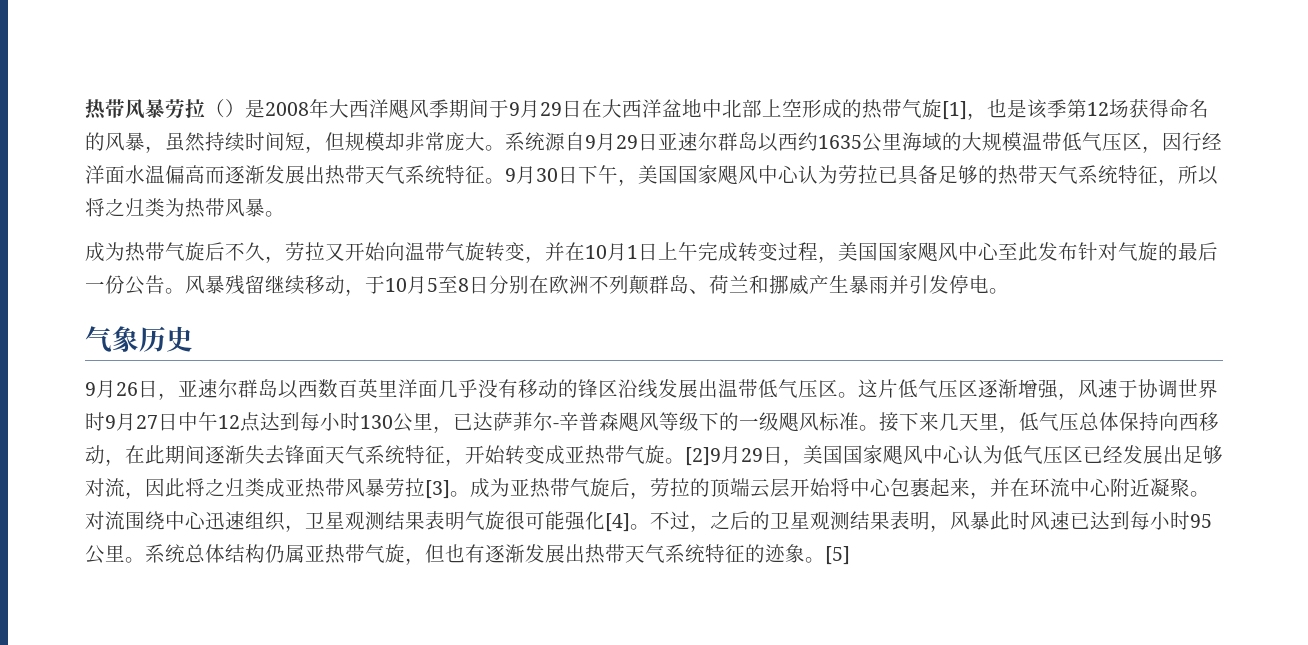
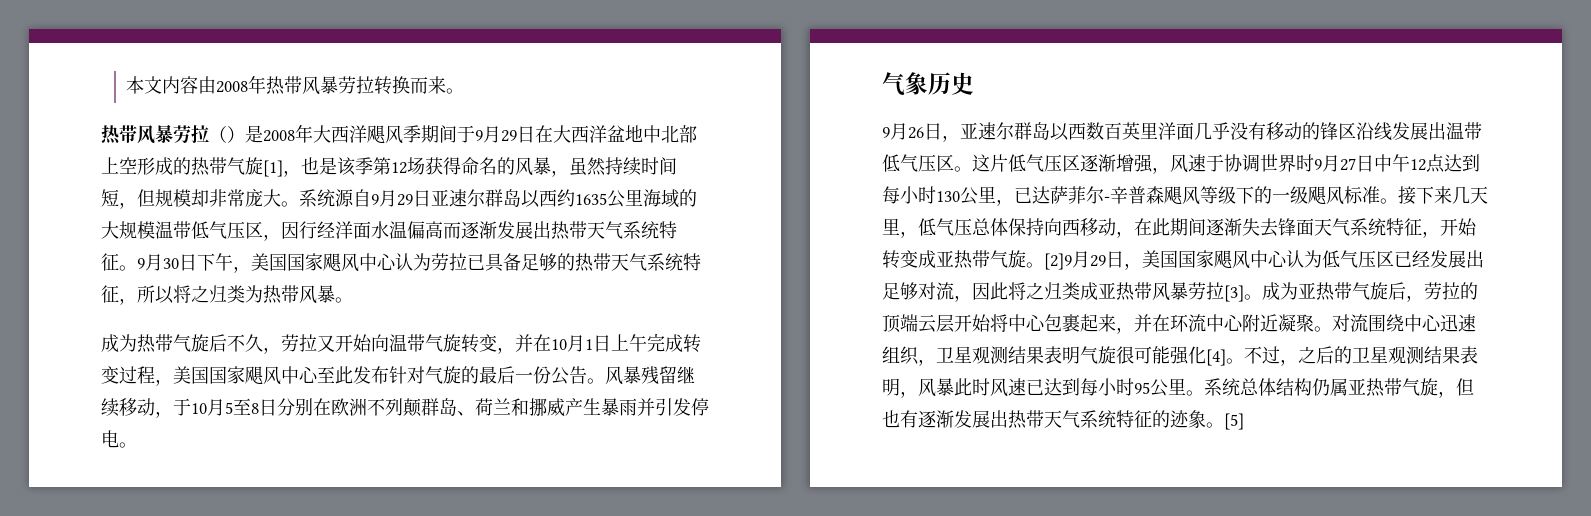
+ 本文内容由2008年热带风暴劳拉转换而来。

